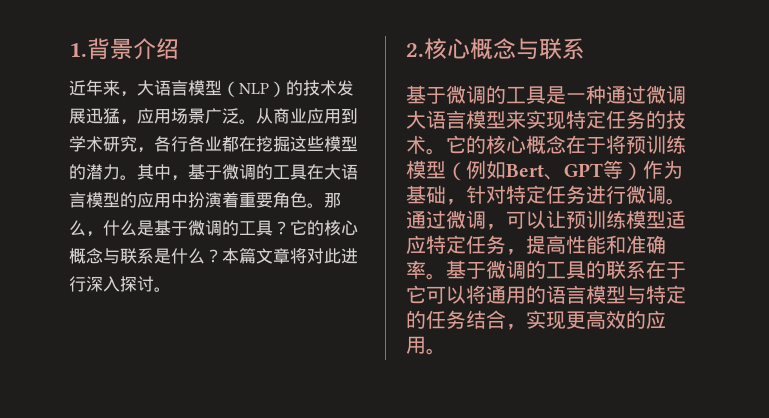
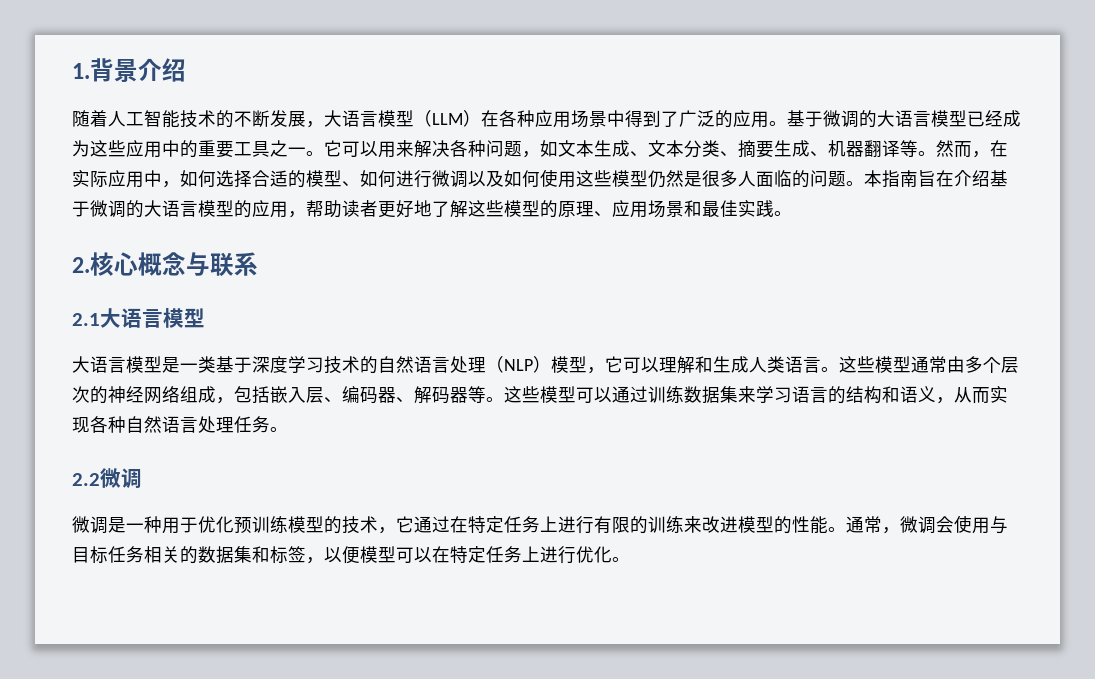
- 近年来，大语言模型（NLP）的技术发展迅猛，应用场景广泛。从商业应用到学术研究，各行各业都在挖掘这些模型的潜力。其中，基于微调的工具在大语言模型的应用中扮演着重要角色。那么，什么是基于微调的工具？它的核心概念与联系是什么？本篇文章将对此进行深入探讨。
+ 随着人工智能技术的不断发展，大语言模型（LLM）在各种应用场景中得到了广泛的应用。基于微调的大语言模型已经成为这些应用中的重要工具之一。它可以用来解决各种问题，如文本生成、文本分类、摘要生成、机器翻译等。然而，在实际应用中，如何选择合适的模型、如何进行微调以及如何使用这些模型仍然是很多人面临的问题。本指南旨在介绍基于微调的大语言模型的应用，帮助读者更好地了解这些模型的原理、应用场景和最佳实践。
- 基于微调的工具是一种通过微调大语言模型来实现特定任务的技术。它的核心概念在于将预训练模型（例如Bert、GPT等）作为基础，针对特定任务进行微调。通过微调，可以让预训练模型适应特定任务，提高性能和准确率。基于微调的工具的联系在于它可以将通用的语言模型与特定的任务结合，实现更高效的应用。
+ 2.1大语言模型
+ 大语言模型是一类基于深度学习技术的自然语言处理（NLP）模型，它可以理解和生成人类语言。这些模型通常由多个层次的神经网络组成，包括嵌入层、编码器、解码器等。这些模型可以通过训练数据集来学习语言的结构和语义，从而实现各种自然语言处理任务。
+ 2.2微调
+ 微调是一种用于优化预训练模型的技术，它通过在特定任务上进行有限的训练来改进模型的性能。通常，微调会使用与目标任务相关的数据集和标签，以便模型可以在特定任务上进行优化。

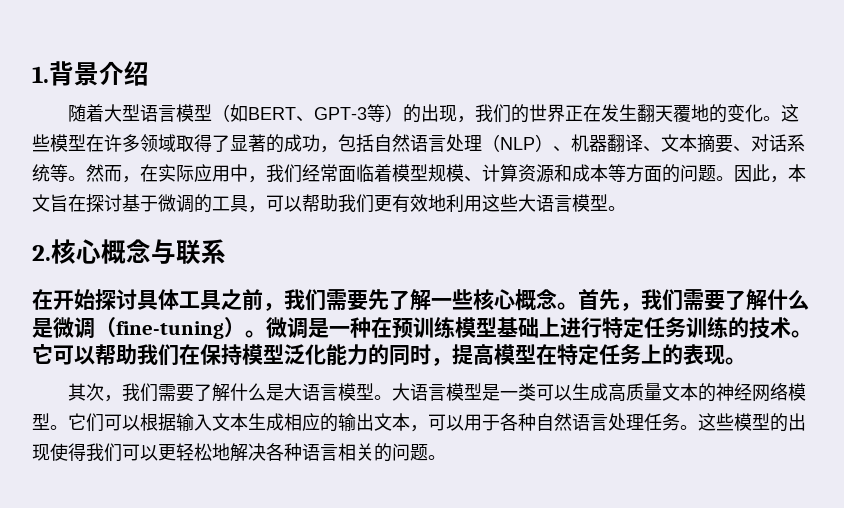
- 随着人工智能技术的不断发展，大语言模型（LLM）在各种应用场景中得到了广泛的应用。基于微调的大语言模型已经成为这些应用中的重要工具之一。它可以用来解决各种问题，如文本生成、文本分类、摘要生成、机器翻译等。
+ 随着大型语言模型（如BERT、GPT-3等）的出现，我们的世界正在发生翻天覆地的变化。这些模型在许多领域取得了显著的成功，包括自然语言处理（NLP）、机器翻译、文本摘要、对话系统等。
- 然而，在实际应用中，如何选择合适的模型、如何进行微调以及如何使用这些模型仍然是很多人面临的问题。本指南旨在介绍基于微调的大语言模型的应用，帮助读者更好地了解这些模型的原理、应用场景和最佳实践。
+ 然而，在实际应用中，我们经常面临着模型规模、计算资源和成本等方面的问题。因此，本文旨在探讨基于微调的工具，可以帮助我们更有效地利用这些大语言模型。
- 2.1大语言模型
- 大语言模型是一类基于深度学习技术的自然语言处理（NLP）模型，它可以理解和生成人类语言。这些模型通常由多个层次的神经网络组成，包括嵌入层、编码器、解码器等。这些模型可以通过训练数据集来学习语言的结构和语义，从而实现各种自然语言处理任务。
- 2.2微调
- 微调是一种用于优化预训练模型的技术，它通过在特定任务上进行有限的训练来改进模型的性能。通常，微调会使用与目标任务相关的数据集和标签，以便模型可以在特定任务上进行优化。
+ 在开始探讨具体工具之前，我们需要先了解一些核心概念。首先，我们需要了解什么是微调（fine-tuning）。微调是一种在预训练模型基础上进行特定任务训练的技术。它可以帮助我们在保持模型泛化能力的同时，提高模型在特定任务上的表现。
+ 其次，我们需要了解什么是大语言模型。大语言模型是一类可以生成高质量文本的神经网络模型。它们可以根据输入文本生成相应的输出文本，可以用于各种自然语言处理任务。这些模型的出现使得我们可以更轻松地解决各种语言相关的问题。

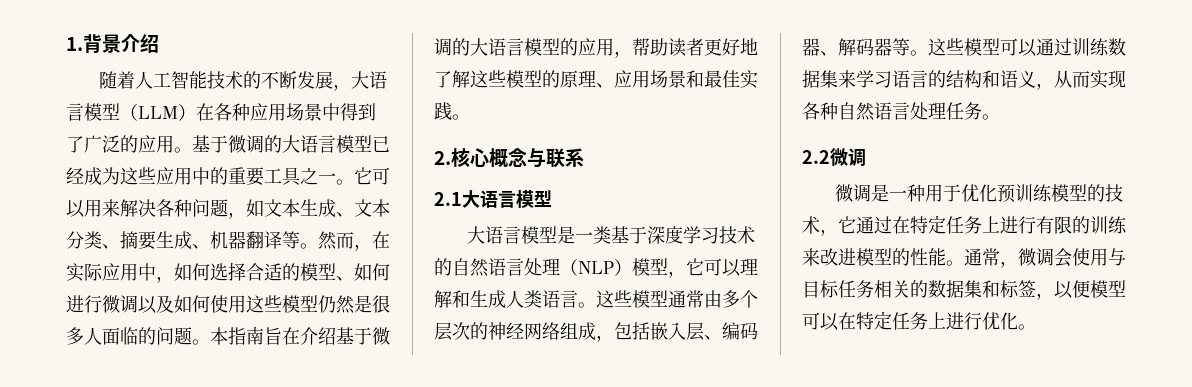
- 随着大型语言模型（如BERT、GPT-3等）的出现，我们的世界正在发生翻天覆地的变化。这些模型在许多领域取得了显著的成功，包括自然语言处理（NLP）、机器翻译、文本摘要、对话系统等。
+ 随着人工智能技术的不断发展，大语言模型（LLM）在各种应用场景中得到了广泛的应用。基于微调的大语言模型已经成为这些应用中的重要工具之一。它可以用来解决各种问题，如文本生成、文本分类、摘要生成、机器翻译等。
- 然而，在实际应用中，我们经常面临着模型规模、计算资源和成本等方面的问题。因此，本文旨在探讨基于微调的工具，可以帮助我们更有效地利用这些大语言模型。
+ 然而，在实际应用中，如何选择合适的模型、如何进行微调以及如何使用这些模型仍然是很多人面临的问题。本指南旨在介绍基于微调的大语言模型的应用，帮助读者更好地了解这些模型的原理、应用场景和最佳实践。
- 在开始探讨具体工具之前，我们需要先了解一些核心概念。首先，我们需要了解什么是微调（fine-tuning）。微调是一种在预训练模型基础上进行特定任务训练的技术。它可以帮助我们在保持模型泛化能力的同时，提高模型在特定任务上的表现。
- 其次，我们需要了解什么是大语言模型。大语言模型是一类可以生成高质量文本的神经网络模型。它们可以根据输入文本生成相应的输出文本，可以用于各种自然语言处理任务。这些模型的出现使得我们可以更轻松地解决各种语言相关的问题。
+ 2.1大语言模型
+ 大语言模型是一类基于深度学习技术的自然语言处理（NLP）模型，它可以理解和生成人类语言。这些模型通常由多个层次的神经网络组成，包括嵌入层、编码器、解码器等。这些模型可以通过训练数据集来学习语言的结构和语义，从而实现各种自然语言处理任务。
+ 2.2微调
+ 微调是一种用于优化预训练模型的技术，它通过在特定任务上进行有限的训练来改进模型的性能。通常，微调会使用与目标任务相关的数据集和标签，以便模型可以在特定任务上进行优化。

